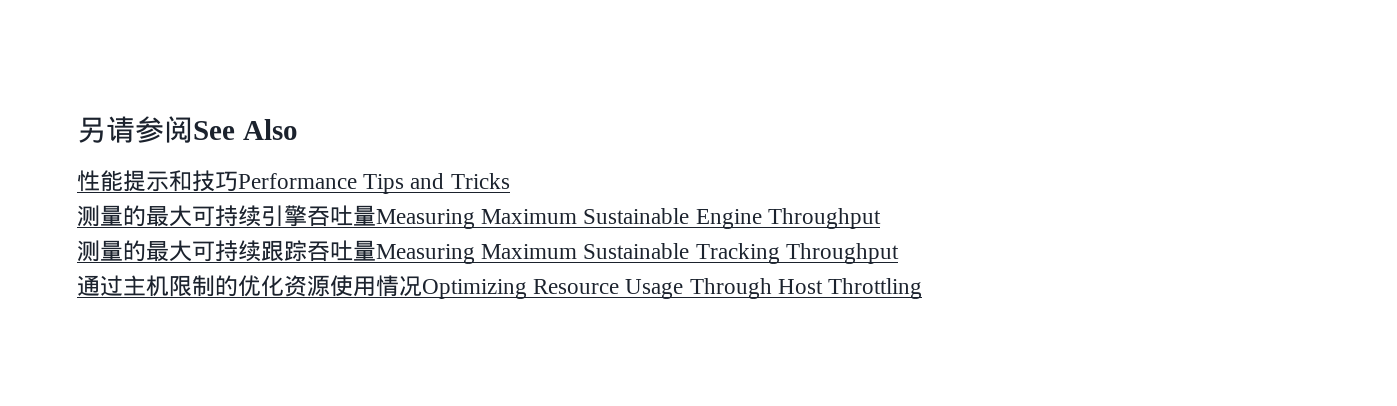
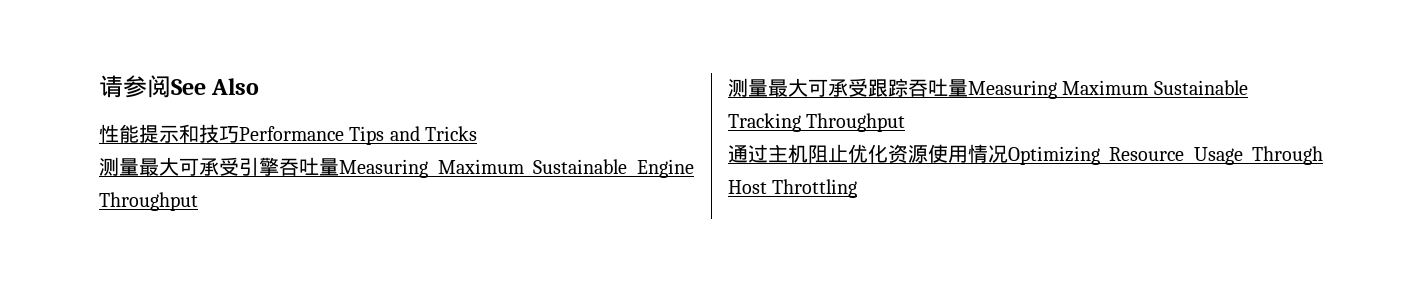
- 另请参阅See Also
+ 请参阅See Also
- 测量的最大可持续引擎吞吐量Measuring Maximum Sustainable Engine Throughput
+ 测量最大可承受引擎吞吐量Measuring Maximum Sustainable Engine Throughput
- 测量的最大可持续跟踪吞吐量Measuring Maximum Sustainable Tracking Throughput
+ 测量最大可承受跟踪吞吐量Measuring Maximum Sustainable Tracking Throughput
- 通过主机限制的优化资源使用情况Optimizing Resource Usage Through Host Throttling
+ 通过主机阻止优化资源使用情况Optimizing Resource Usage Through Host Throttling

